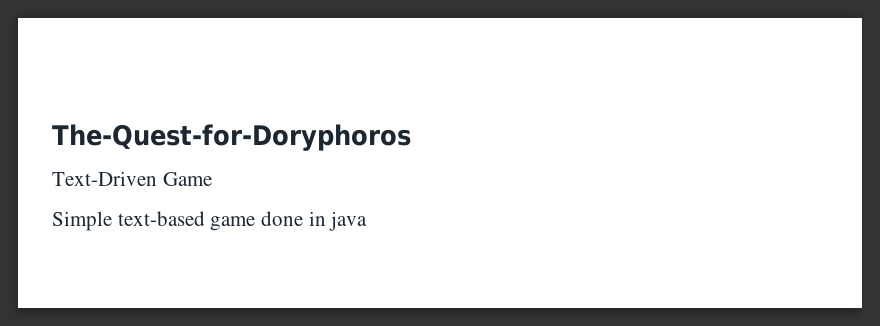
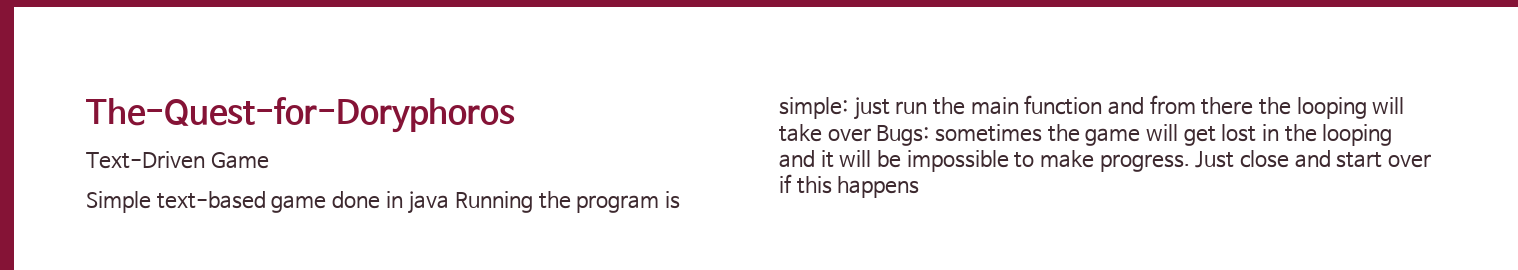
- Simple text-based game done in java
+ Simple text-based game done in java Running the program is simple: just run the main function and from there the looping will take over Bugs: sometimes the game will get lost in the looping and it will be impossible to make progress. Just close and start over if this happens

